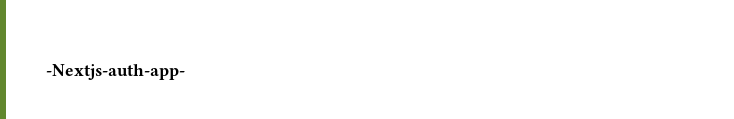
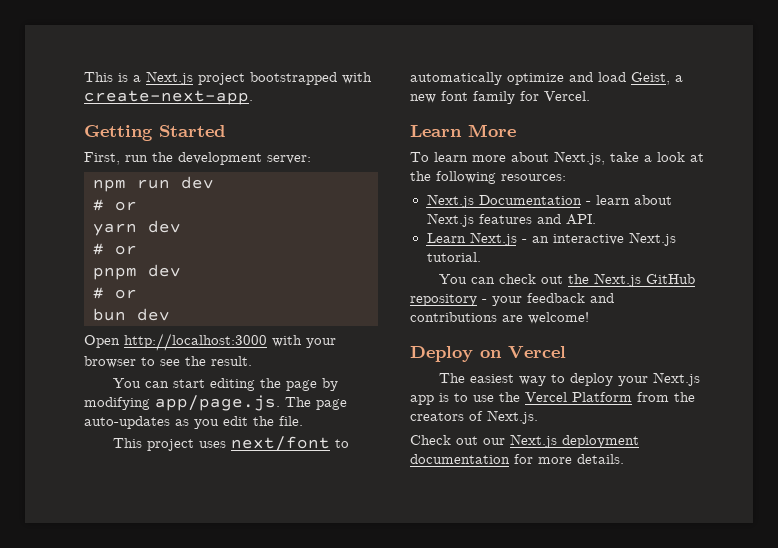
- -Nextjs-auth-app-
+ This is a Next.js project bootstrapped with create-next-app.
+ Getting Started
+ First, run the development server:
+ npm run dev
+ # or
+ yarn dev
+ # or
+ pnpm dev
+ # or
+ bun dev
+ Open http://localhost:3000 with your browser to see the result.
+ You can start editing the page by modifying app/page.js. The page auto-updates as you edit the file.
+ This project uses next/font to automatically optimize and load Geist, a new font family for Vercel.
+ Learn More
+ To learn more about Next.js, take a look at the following resources:
+ Next.js Documentation - learn about Next.js features and API.
+ Learn Next.js - an interactive Next.js tutorial.
+ You can check out the Next.js GitHub repository - your feedback and contributions are welcome!
+ Deploy on Vercel
+ The easiest way to deploy your Next.js app is to use the Vercel Platform from the creators of Next.js.
+ Check out our Next.js deployment documentation for more details.

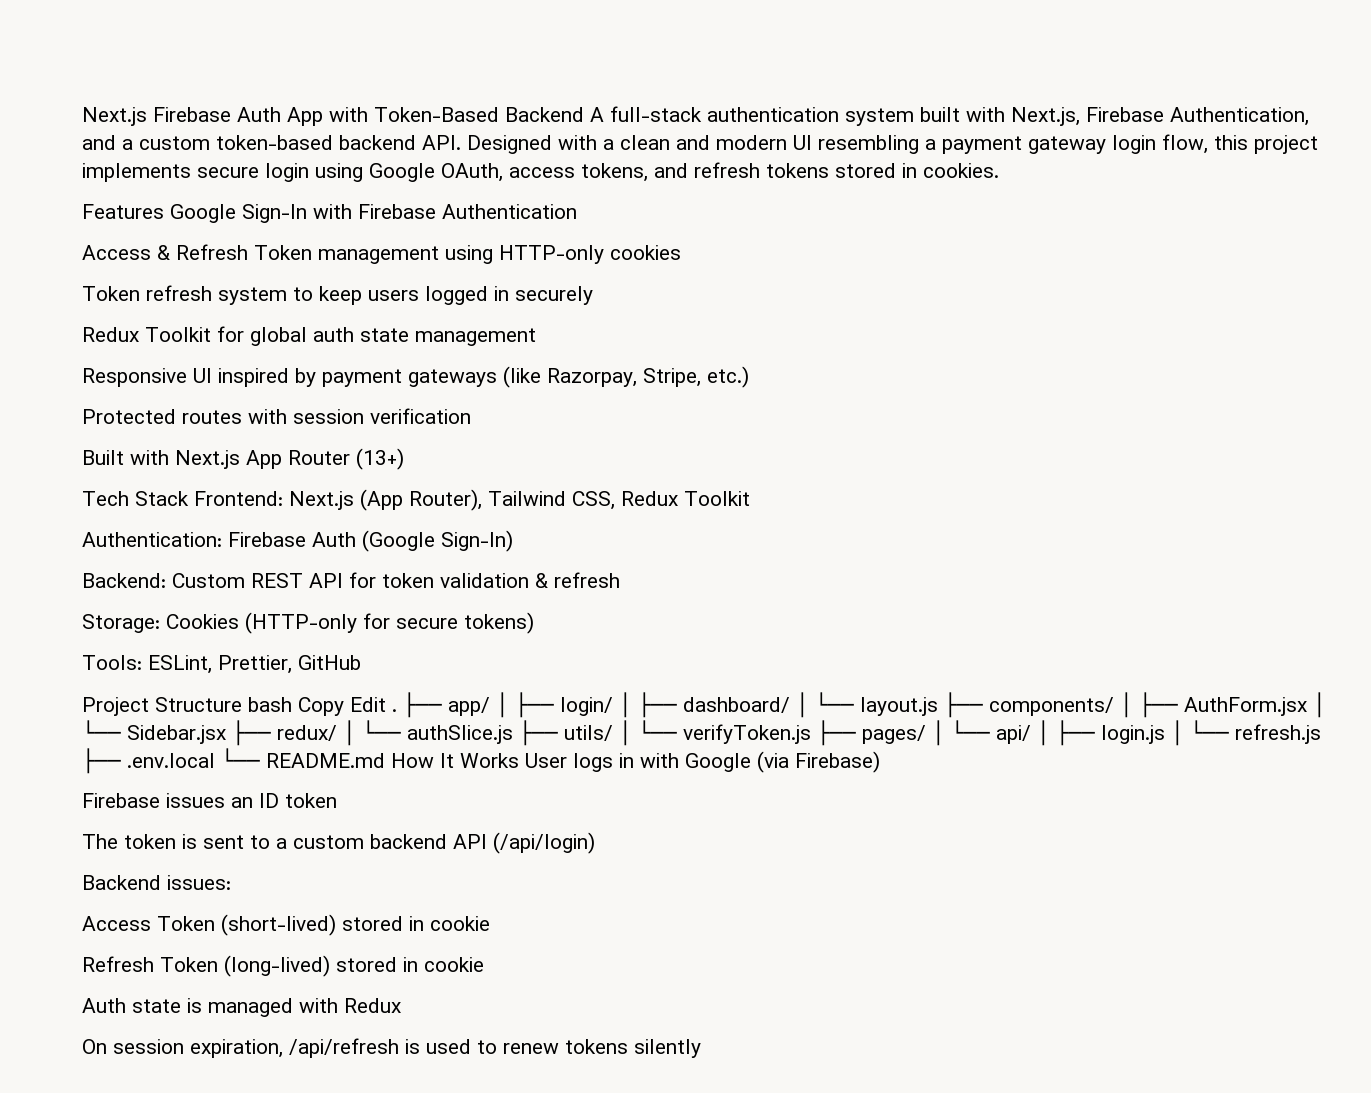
- This is a Next.js project bootstrapped with create-next-app.
- Getting Started
- First, run the development server:
- npm run dev
- # or
- yarn dev
- # or
- pnpm dev
- # or
- bun dev
- Open http://localhost:3000 with your browser to see the result.
- You can start editing the page by modifying app/page.js. The page auto-updates as you edit the file.
- This project uses next/font to automatically optimize and load Geist, a new font family for Vercel.
- Learn More
- To learn more about Next.js, take a look at the following resources:
- Next.js Documentation - learn about Next.js features and API.
- Learn Next.js - an interactive Next.js tutorial.
- You can check out the Next.js GitHub repository - your feedback and contributions are welcome!
- Deploy on Vercel
- The easiest way to deploy your Next.js app is to use the Vercel Platform from the creators of Next.js.
- Check out our Next.js deployment documentation for more details.
+ Next.js Firebase Auth App with Token-Based Backend A full-stack authentication system built with Next.js, Firebase Authentication, and a custom token-based backend API. Designed with a clean and modern UI resembling a payment gateway login flow, this project implements secure login using Google OAuth, access tokens, and refresh tokens stored in cookies.
+ Features Google Sign-In with Firebase Authentication
+ Access & Refresh Token management using HTTP-only cookies
+ Token refresh system to keep users logged in securely
+ Redux Toolkit for global auth state management
+ Responsive UI inspired by payment gateways (like Razorpay, Stripe, etc.)
+ Protected routes with session verification
+ Built with Next.js App Router (13+)
+ Tech Stack Frontend: Next.js (App Router), Tailwind CSS, Redux Toolkit
+ Authentication: Firebase Auth (Google Sign-In)
+ Backend: Custom REST API for token validation & refresh
+ Storage: Cookies (HTTP-only for secure tokens)
+ Tools: ESLint, Prettier, GitHub
+ Project Structure bash Copy Edit . ├── app/ │ ├── login/ │ ├── dashboard/ │ └── layout.js ├── components/ │ ├── AuthForm.jsx │ └── Sidebar.jsx ├── redux/ │ └── authSlice.js ├── utils/ │ └── verifyToken.js ├── pages/ │ └── api/ │ ├── login.js │ └── refresh.js ├── .env.local └── README.md How It Works User logs in with Google (via Firebase)
+ Firebase issues an ID token
+ The token is sent to a custom backend API (/api/login)
+ Backend issues:
+ Access Token (short-lived) stored in cookie
+ Refresh Token (long-lived) stored in cookie
+ Auth state is managed with Redux
+ On session expiration, /api/refresh is used to renew tokens silently

